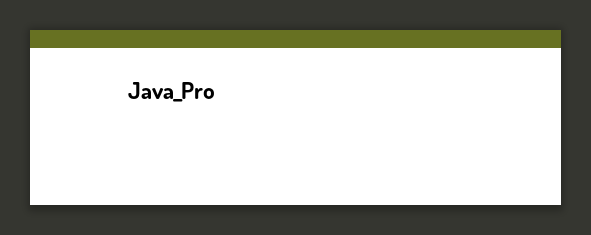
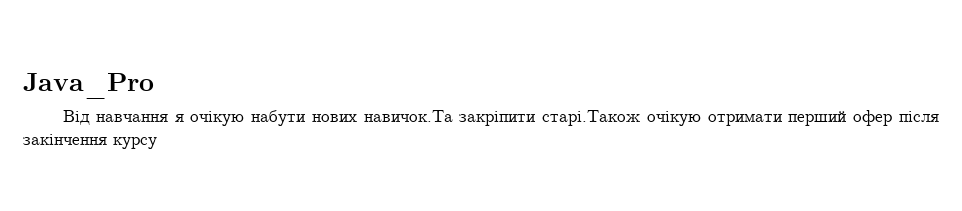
+ Від навчання я очікую набути нових навичок.Та закріпити старі.Також очікую отримати перший офер після закінчення курсу

